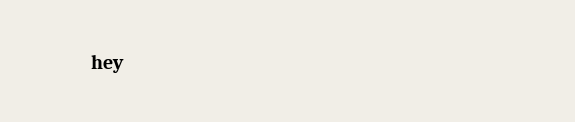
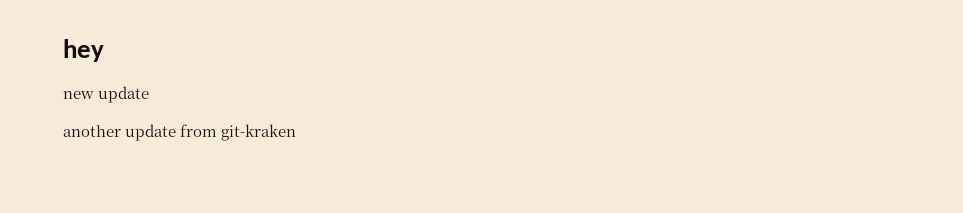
+ new update
+ another update from git-kraken

